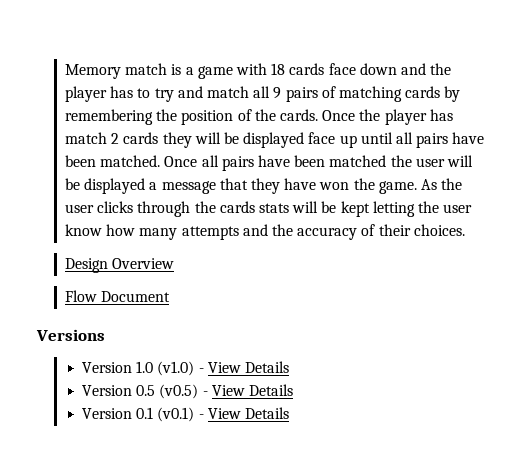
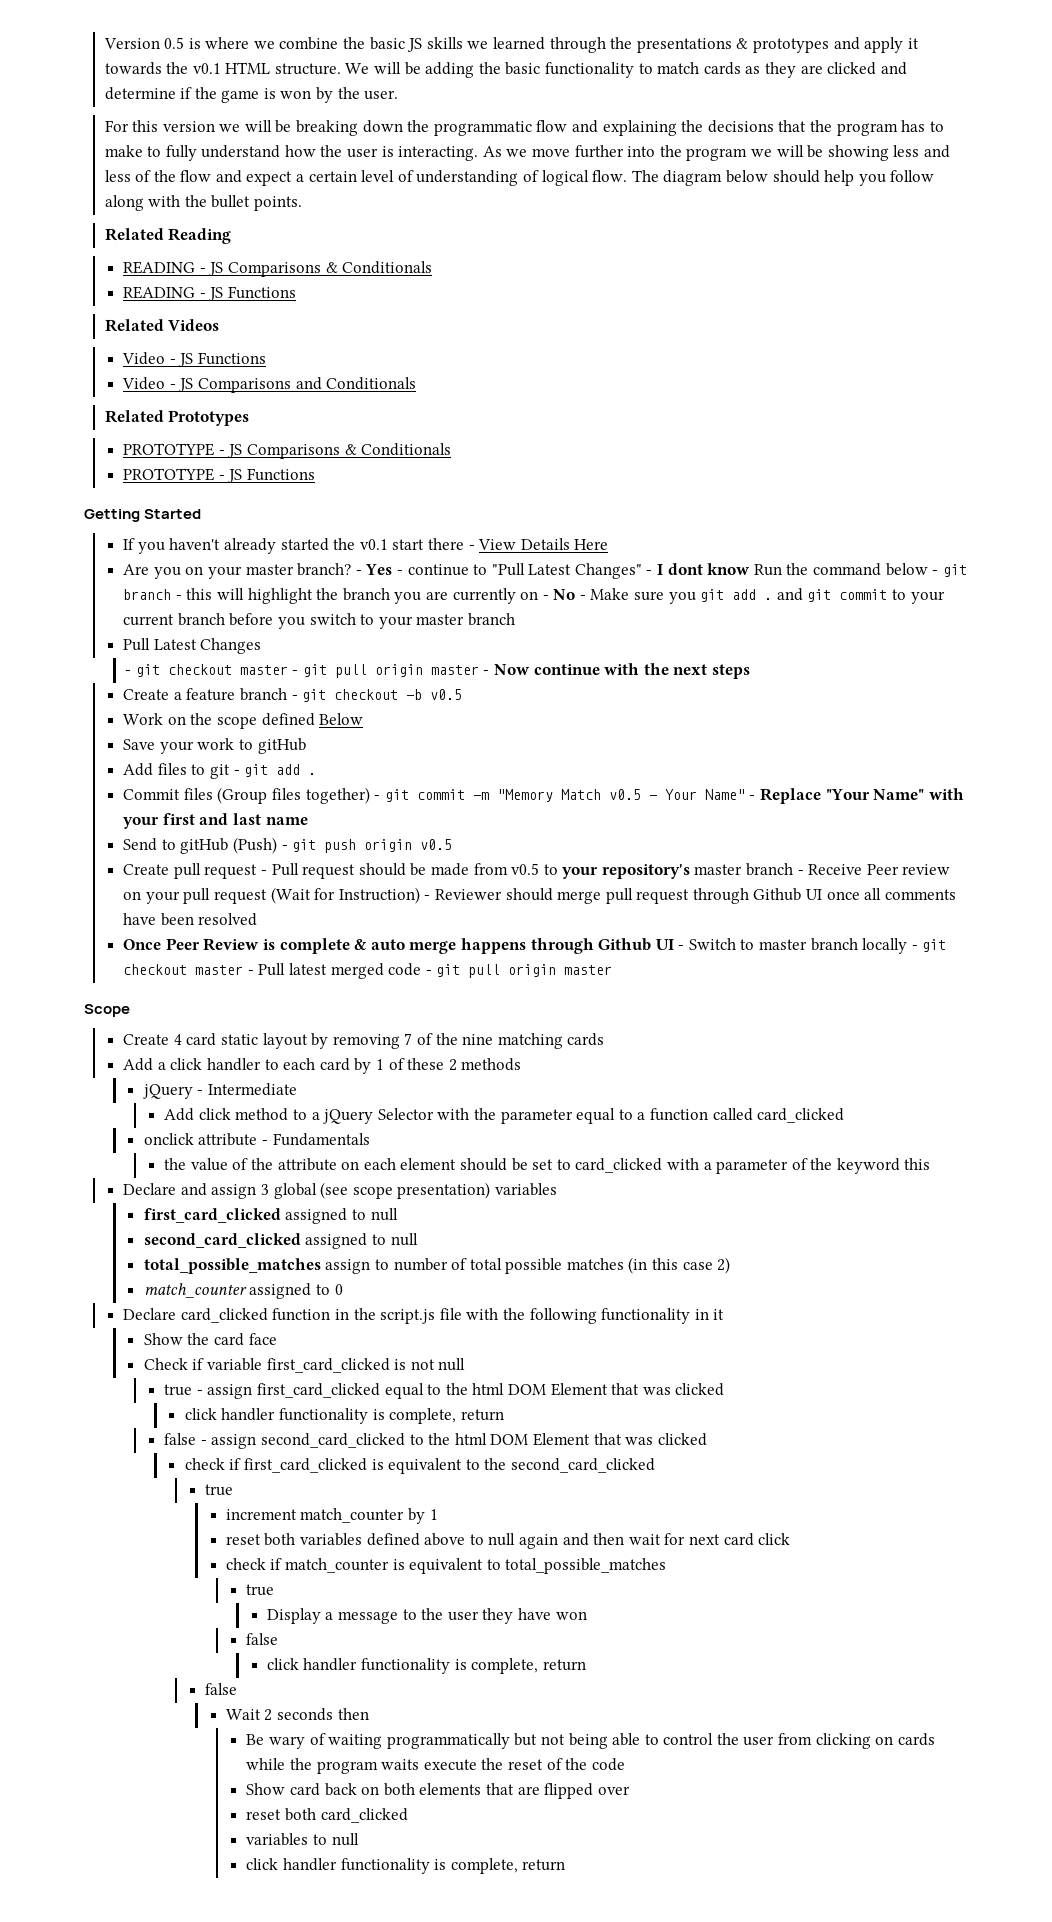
- Memory match is a game with 18 cards face down and the player has to try and match all 9 pairs of matching cards by remembering the position of the cards. Once the player has match 2 cards they will be displayed face up until all pairs have been matched. Once all pairs have been matched the user will be displayed a message that they have won the game. As the user clicks through the cards stats will be kept letting the user know how many attempts and the accuracy of their choices.
- Design Overview
- Flow Document
- Versions
- Version 1.0 (v1.0) - View Details
- Version 0.5 (v0.5) - View Details
- Version 0.1 (v0.1) - View Details
+ Version 0.5 is where we combine the basic JS skills we learned through the presentations & prototypes and apply it towards the v0.1 HTML structure. We will be adding the basic functionality to match cards as they are clicked and determine if the game is won by the user.
+ For this version we will be breaking down the programmatic flow and explaining the decisions that the program has to make to fully understand how the user is interacting. As we move further into the program we will be showing less and less of the flow and expect a certain level of understanding of logical flow. The diagram below should help you follow along with the bullet points.
+ Related Reading
+ READING - JS Comparisons & Conditionals
+ READING - JS Functions
+ Related Videos
+ Video - JS Functions
+ Video - JS Comparisons and Conditionals
+ Related Prototypes
+ PROTOTYPE - JS Comparisons & Conditionals
+ PROTOTYPE - JS Functions
+ Getting Started
+ If you haven't already started the v0.1 start there - View Details Here
+ Are you on your master branch? - Yes - continue to "Pull Latest Changes" - I dont know Run the command below - git branch - this will highlight the branch you are currently on - No - Make sure you git add . and git commit to your current branch before you switch to your master branch
+ Pull Latest Changes
+ - git checkout master - git pull origin master - Now continue with the next steps
+ Create a feature branch - git checkout -b v0.5
+ Work on the scope defined Below
+ Save your work to gitHub
+ Add files to git - git add .
+ Commit files (Group files together) - git commit -m "Memory Match v0.5 - Your Name" - Replace "Your Name" with your first and last name
+ Send to gitHub (Push) - git push origin v0.5
+ Create pull request - Pull request should be made from v0.5 to your repository's master branch - Receive Peer review on your pull request (Wait for Instruction) - Reviewer should merge pull request through Github UI once all comments have been resolved
+ Once Peer Review is complete & auto merge happens through Github UI - Switch to master branch locally - git checkout master - Pull latest merged code - git pull origin master
+ Scope
+ Create 4 card static layout by removing 7 of the nine matching cards
+ Add a click handler to each card by 1 of these 2 methods
+ jQuery - Intermediate
+ Add click method to a jQuery Selector with the parameter equal to a function called card_clicked
+ onclick attribute - Fundamentals
+ the value of the attribute on each element should be set to card_clicked with a parameter of the keyword this
+ Declare and assign 3 global (see scope presentation) variables
+ first_card_clicked assigned to null
+ second_card_clicked assigned to null
+ total_possible_matches assign to number of total possible matches (in this case 2)
+ match_counter assigned to 0
+ Declare card_clicked function in the script.js file with the following functionality in it
+ Show the card face
+ Check if variable first_card_clicked is not null
+ true - assign first_card_clicked equal to the html DOM Element that was clicked
+ click handler functionality is complete, return
+ false - assign second_card_clicked to the html DOM Element that was clicked
+ check if first_card_clicked is equivalent to the second_card_clicked
+ true
+ increment match_counter by 1
+ reset both variables defined above to null again and then wait for next card click
+ check if match_counter is equivalent to total_possible_matches
+ true
+ Display a message to the user they have won
+ false
+ click handler functionality is complete, return
+ false
+ Wait 2 seconds then
+ Be wary of waiting programmatically but not being able to control the user from clicking on cards while the program waits execute the reset of the code
+ Show card back on both elements that are flipped over
+ reset both card_clicked
+ variables to null
+ click handler functionality is complete, return

